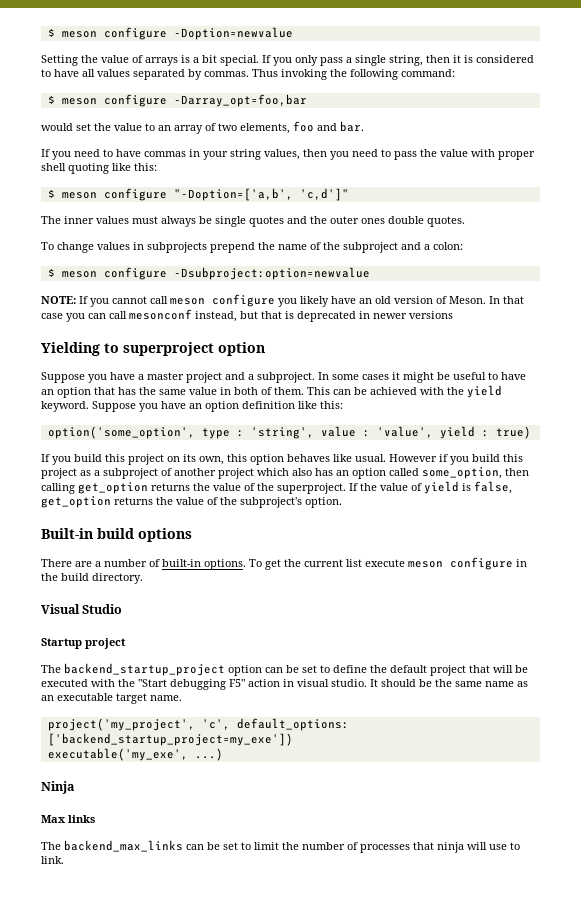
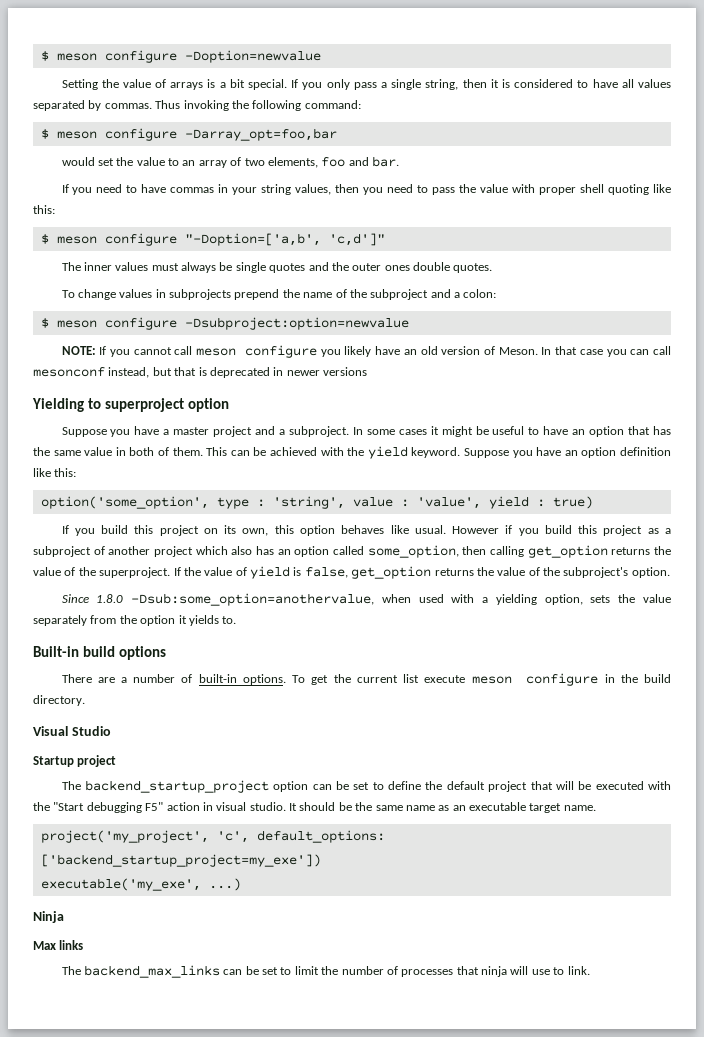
+ Since 1.8.0 -Dsub:some_option=anothervalue, when used with a yielding option, sets the value separately from the option it yields to.

